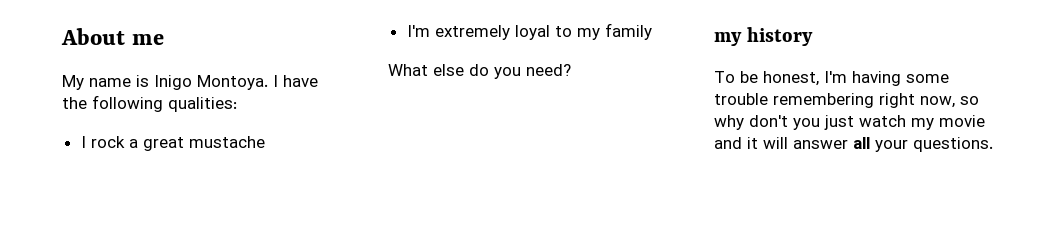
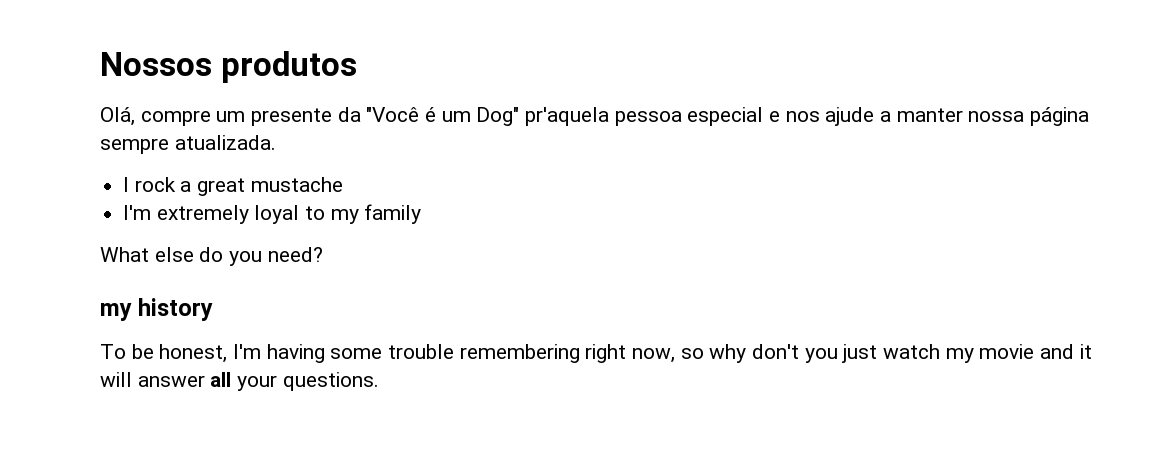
- About me
- My name is Inigo Montoya. I have the following qualities:
+ Nossos produtos
+ Olá, compre um presente da "Você é um Dog" pr'aquela pessoa especial e nos ajude a manter nossa página sempre atualizada.

